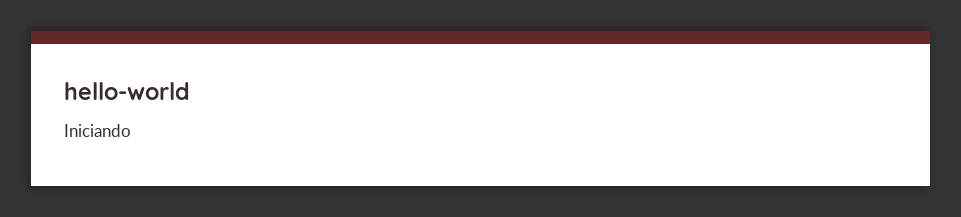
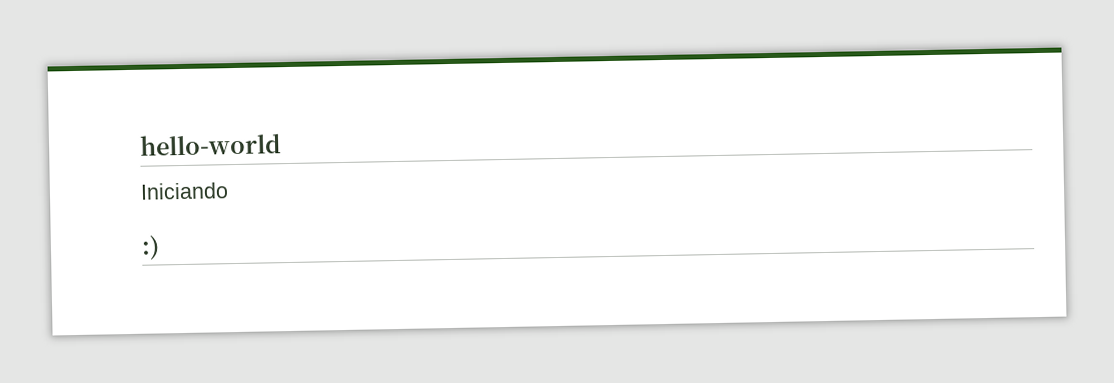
+ :)

